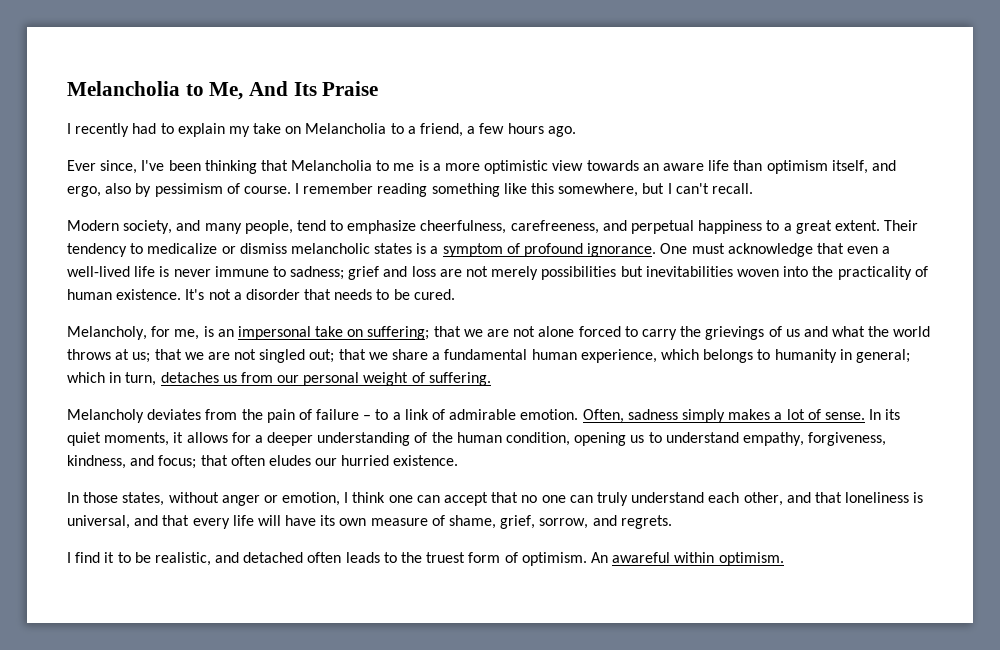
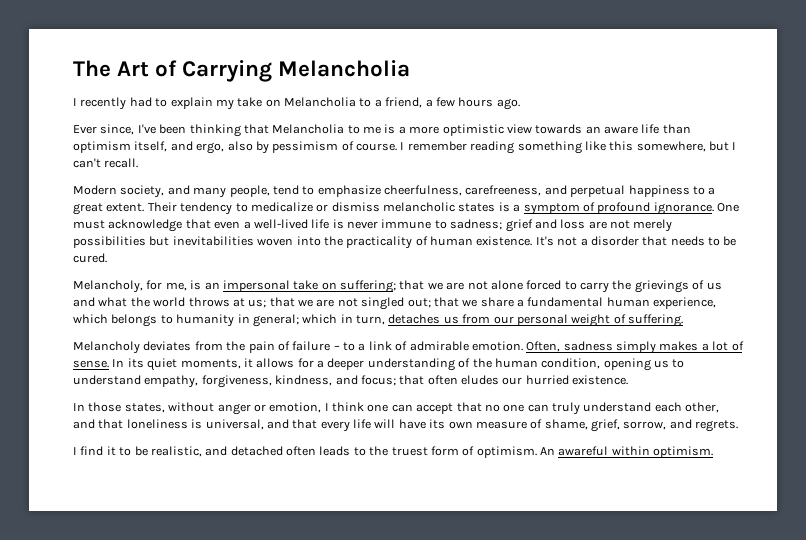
- Melancholia to Me, And Its Praise
+ The Art of Carrying Melancholia

